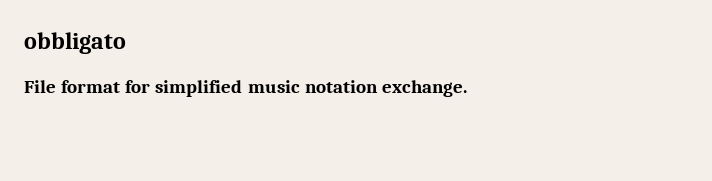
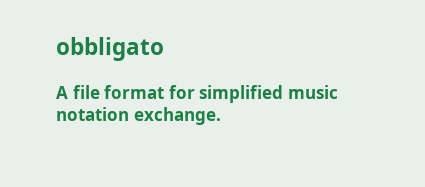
- File format for simplified music notation exchange.
+ A file format for simplified music notation exchange.

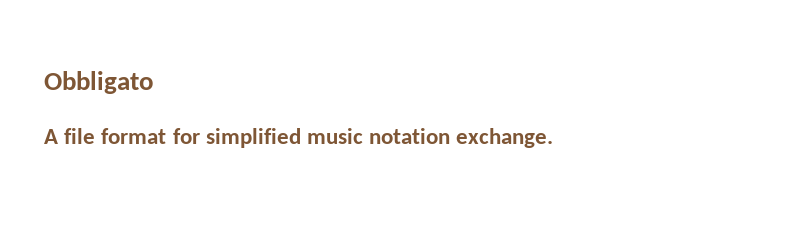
- obbligato
+ Obbligato

